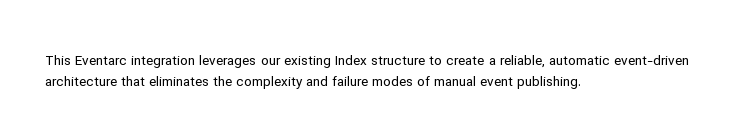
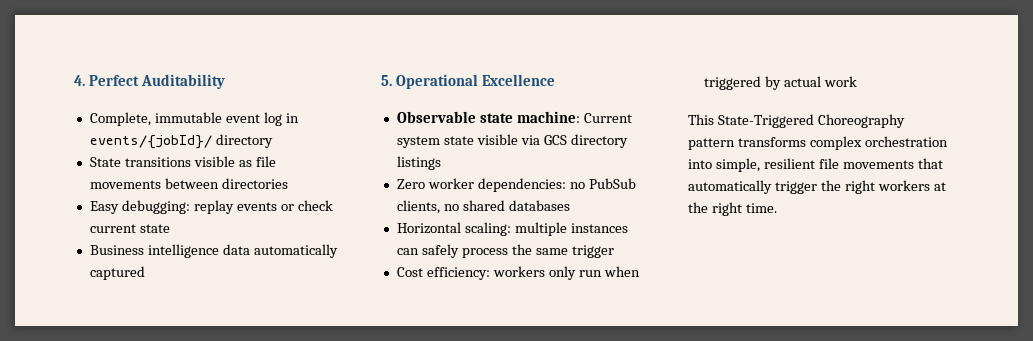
- This Eventarc integration leverages our existing Index structure to create a reliable, automatic event-driven architecture that eliminates the complexity and failure modes of manual event publishing.
+ 4. Perfect Auditability
+ Complete, immutable event log in events/{jobId}/ directory
+ State transitions visible as file movements between directories
+ Easy debugging: replay events or check current state
+ Business intelligence data automatically captured
+ 5. Operational Excellence
+ Observable state machine: Current system state visible via GCS directory listings
+ Zero worker dependencies: no PubSub clients, no shared databases
+ Horizontal scaling: multiple instances can safely process the same trigger
+ Cost efficiency: workers only run when triggered by actual work
+ This State-Triggered Choreography pattern transforms complex orchestration into simple, resilient file movements that automatically trigger the right workers at the right time.

